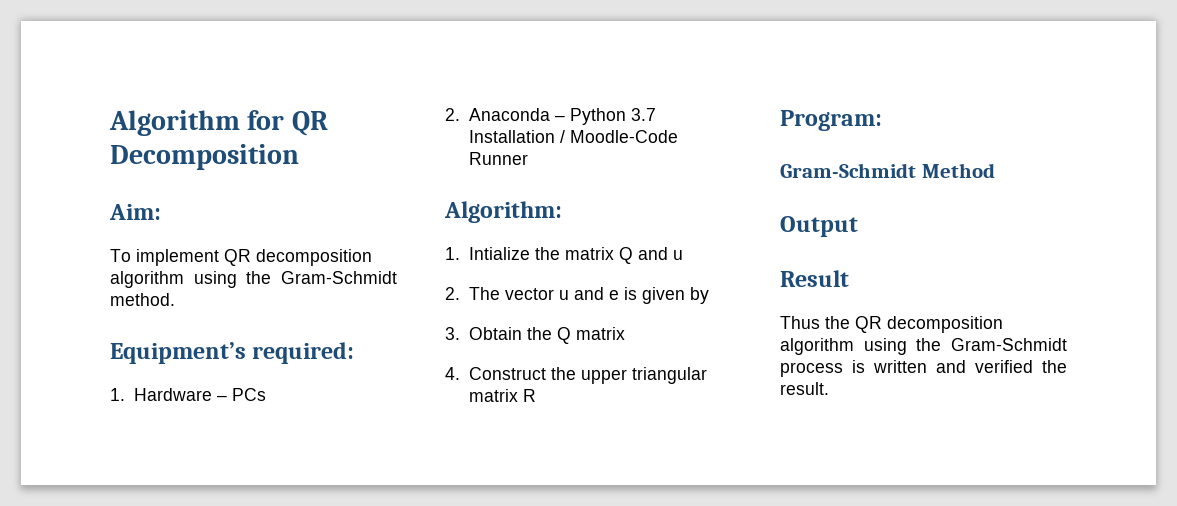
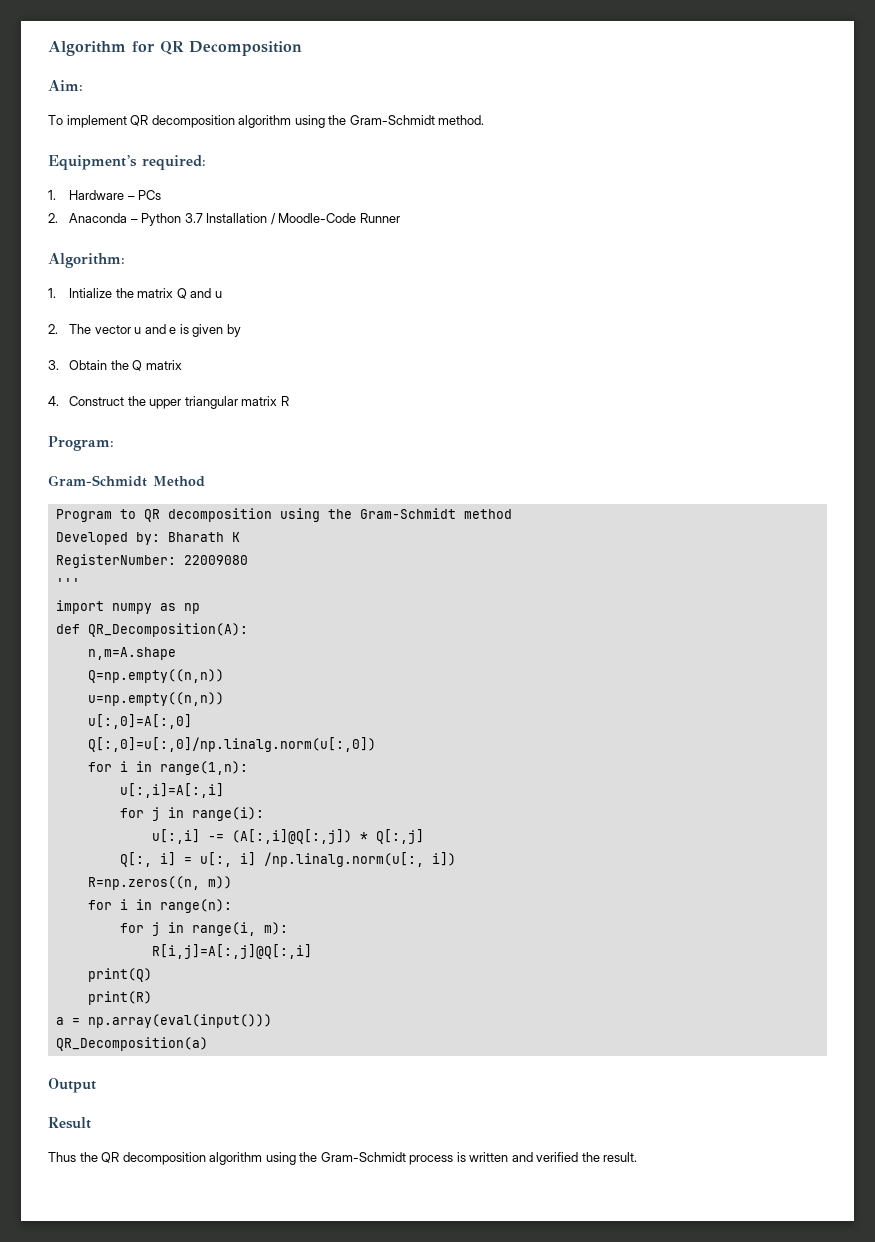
+ Program to QR decomposition using the Gram-Schmidt method
+ Developed by: Bharath K
+ RegisterNumber: 22009080
+ '''
+ import numpy as np
+ def QR_Decomposition(A):
+ n,m=A.shape
+ Q=np.empty((n,n))
+ u=np.empty((n,n))
+ u[:,0]=A[:,0]
+ Q[:,0]=u[:,0]/np.linalg.norm(u[:,0])
+ for i in range(1,n):
+ u[:,i]=A[:,i]
+ for j in range(i):
+ u[:,i] -= (A[:,i]@Q[:,j]) * Q[:,j]
+ Q[:, i] = u[:, i] /np.linalg.norm(u[:, i])
+ R=np.zeros((n, m))
+ for i in range(n):
+ for j in range(i, m):
+ R[i,j]=A[:,j]@Q[:,i]
+ print(Q)
+ print(R)
+ a = np.array(eval(input()))
+ QR_Decomposition(a)

